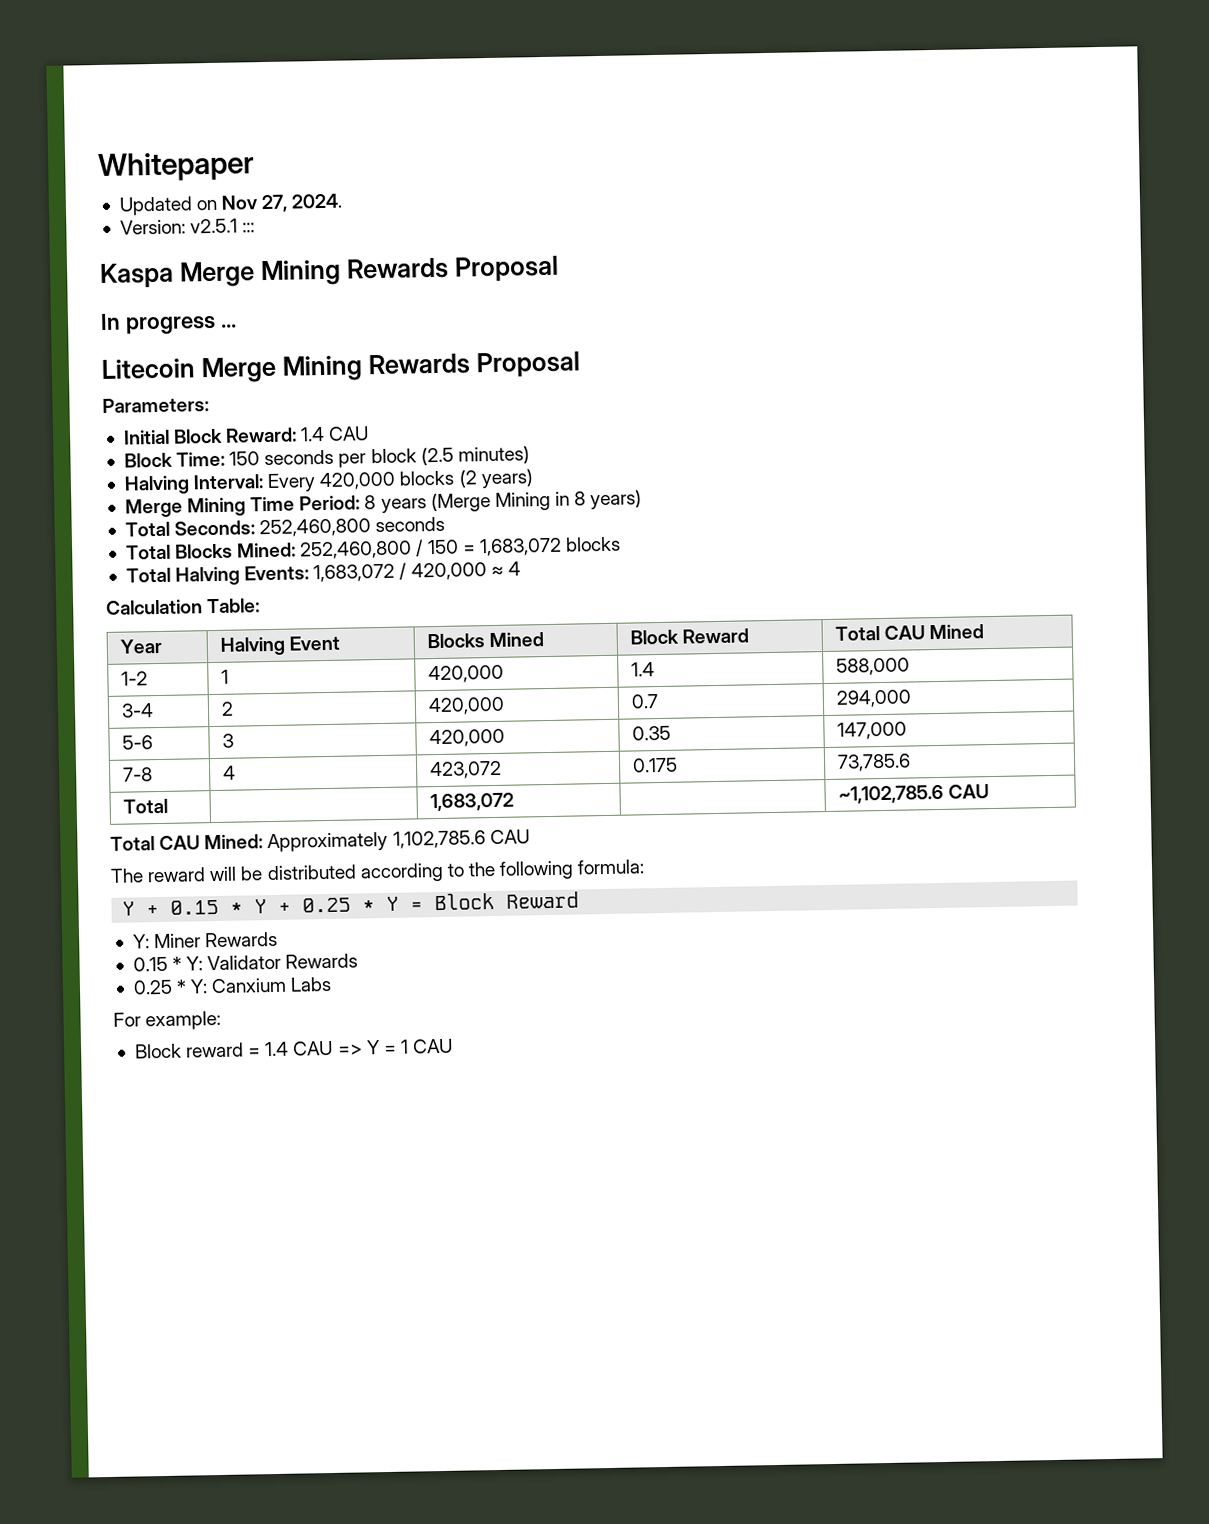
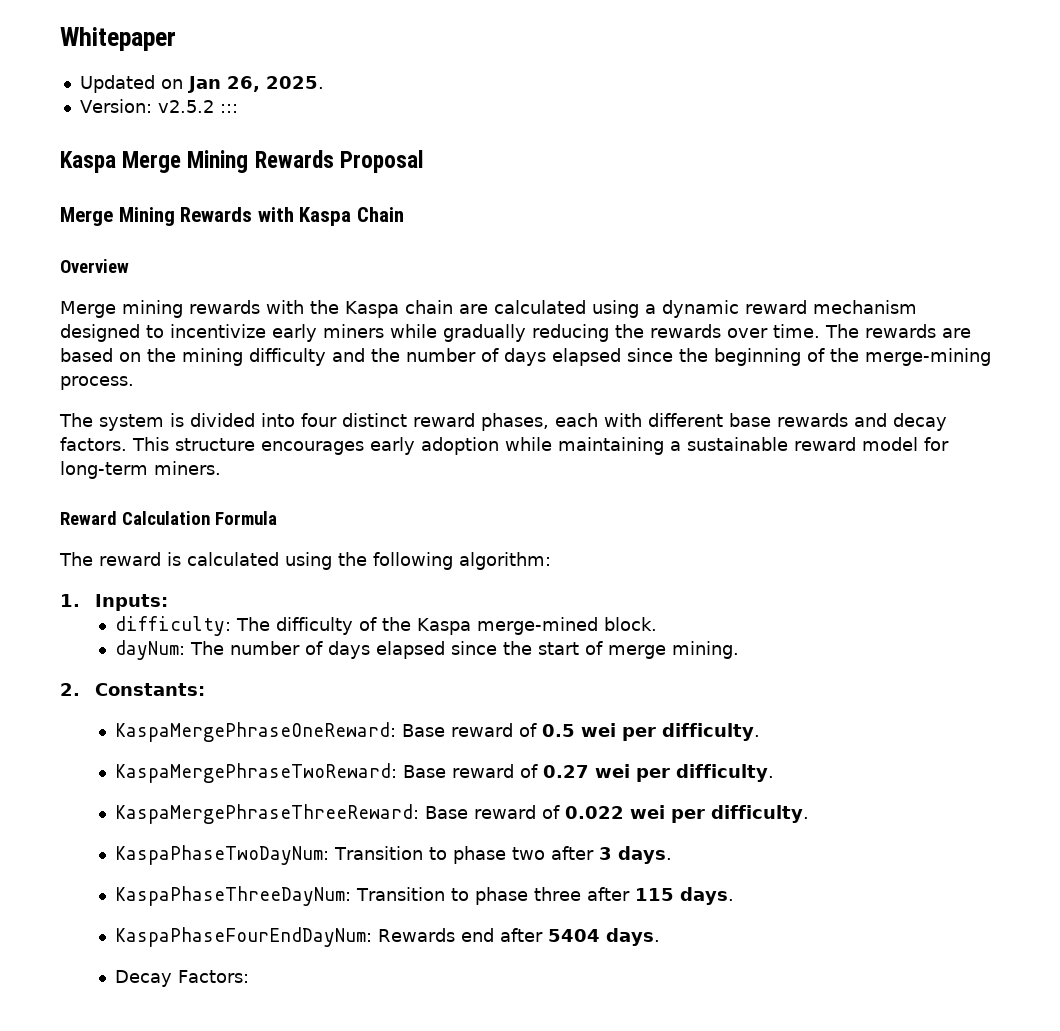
- Updated on Nov 27, 2024.
+ Updated on Jan 26, 2025.
- Version: v2.5.1 :::
+ Version: v2.5.2 :::
- In progress ...
- Litecoin Merge Mining Rewards Proposal
- Parameters:
- Initial Block Reward: 1.4 CAU
- Block Time: 150 seconds per block (2.5 minutes)
- Halving Interval: Every 420,000 blocks (2 years)
- Merge Mining Time Period: 8 years (Merge Mining in 8 years)
- Total Seconds: 252,460,800 seconds
- Total Blocks Mined: 252,460,800 / 150 = 1,683,072 blocks
- Total Halving Events: 1,683,072 / 420,000 ≈ 4
- Calculation Table:
- Year | Halving Event | Blocks Mined | Block Reward | Total CAU Mined
- 1-2 | 1 | 420,000 | 1.4 | 588,000
- 3-4 | 2 | 420,000 | 0.7 | 294,000
- 5-6 | 3 | 420,000 | 0.35 | 147,000
- 7-8 | 4 | 423,072 | 0.175 | 73,785.6
- Total | | 1,683,072 | | ~1,102,785.6 CAU
- Total CAU Mined: Approximately 1,102,785.6 CAU
- The reward will be distributed according to the following formula:
- Y + 0.15 * Y + 0.25 * Y = Block Reward
- Y: Miner Rewards
- 0.15 * Y: Validator Rewards
- 0.25 * Y: Canxium Labs
- For example:
- Block reward = 1.4 CAU => Y = 1 CAU
+ Merge Mining Rewards with Kaspa Chain
+ Overview
+ Merge mining rewards with the Kaspa chain are calculated using a dynamic reward mechanism designed to incentivize early miners while gradually reducing the rewards over time. The rewards are based on the mining difficulty and the number of days elapsed since the beginning of the merge-mining process.
+ The system is divided into four distinct reward phases, each with different base rewards and decay factors. This structure encourages early adoption while maintaining a sustainable reward model for long-term miners.
+ Reward Calculation Formula
+ The reward is calculated using the following algorithm:
+ 1. Inputs:
+ difficulty: The difficulty of the Kaspa merge-mined block.
+ dayNum: The number of days elapsed since the start of merge mining.
+ 2. Constants:
+ KaspaMergePhraseOneReward: Base reward of 0.5 wei per difficulty.
+ KaspaMergePhraseTwoReward: Base reward of 0.27 wei per difficulty.
+ KaspaMergePhraseThreeReward: Base reward of 0.022 wei per difficulty.
+ KaspaPhaseTwoDayNum: Transition to phase two after 3 days.
+ KaspaPhaseThreeDayNum: Transition to phase three after 115 days.
+ KaspaPhaseFourEndDayNum: Rewards end after 5404 days.
+ Decay Factors:

